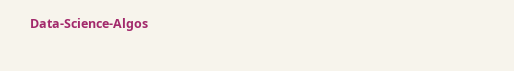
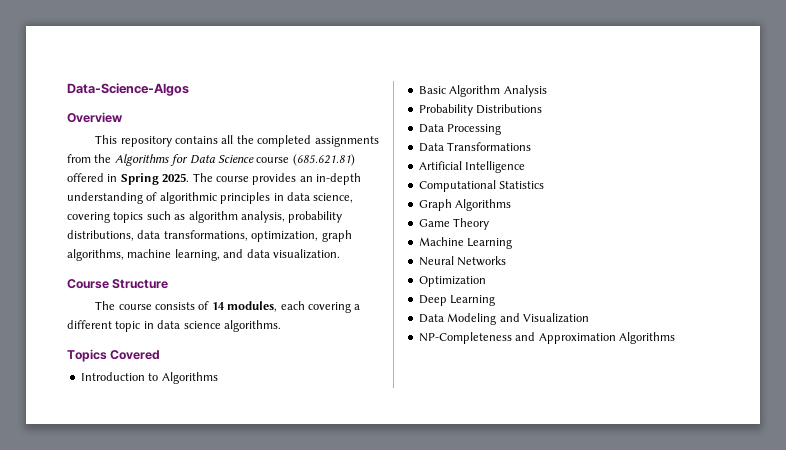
+ Overview
+ This repository contains all the completed assignments from the Algorithms for Data Science course (685.621.81) offered in Spring 2025. The course provides an in-depth understanding of algorithmic principles in data science, covering topics such as algorithm analysis, probability distributions, data transformations, optimization, graph algorithms, machine learning, and data visualization.
+ Course Structure
+ The course consists of 14 modules, each covering a different topic in data science algorithms.
+ Topics Covered
+ Introduction to Algorithms
+ Basic Algorithm Analysis
+ Probability Distributions
+ Data Processing
+ Data Transformations
+ Artificial Intelligence
+ Computational Statistics
+ Graph Algorithms
+ Game Theory
+ Machine Learning
+ Neural Networks
+ Optimization
+ Deep Learning
+ Data Modeling and Visualization
+ NP-Completeness and Approximation Algorithms

